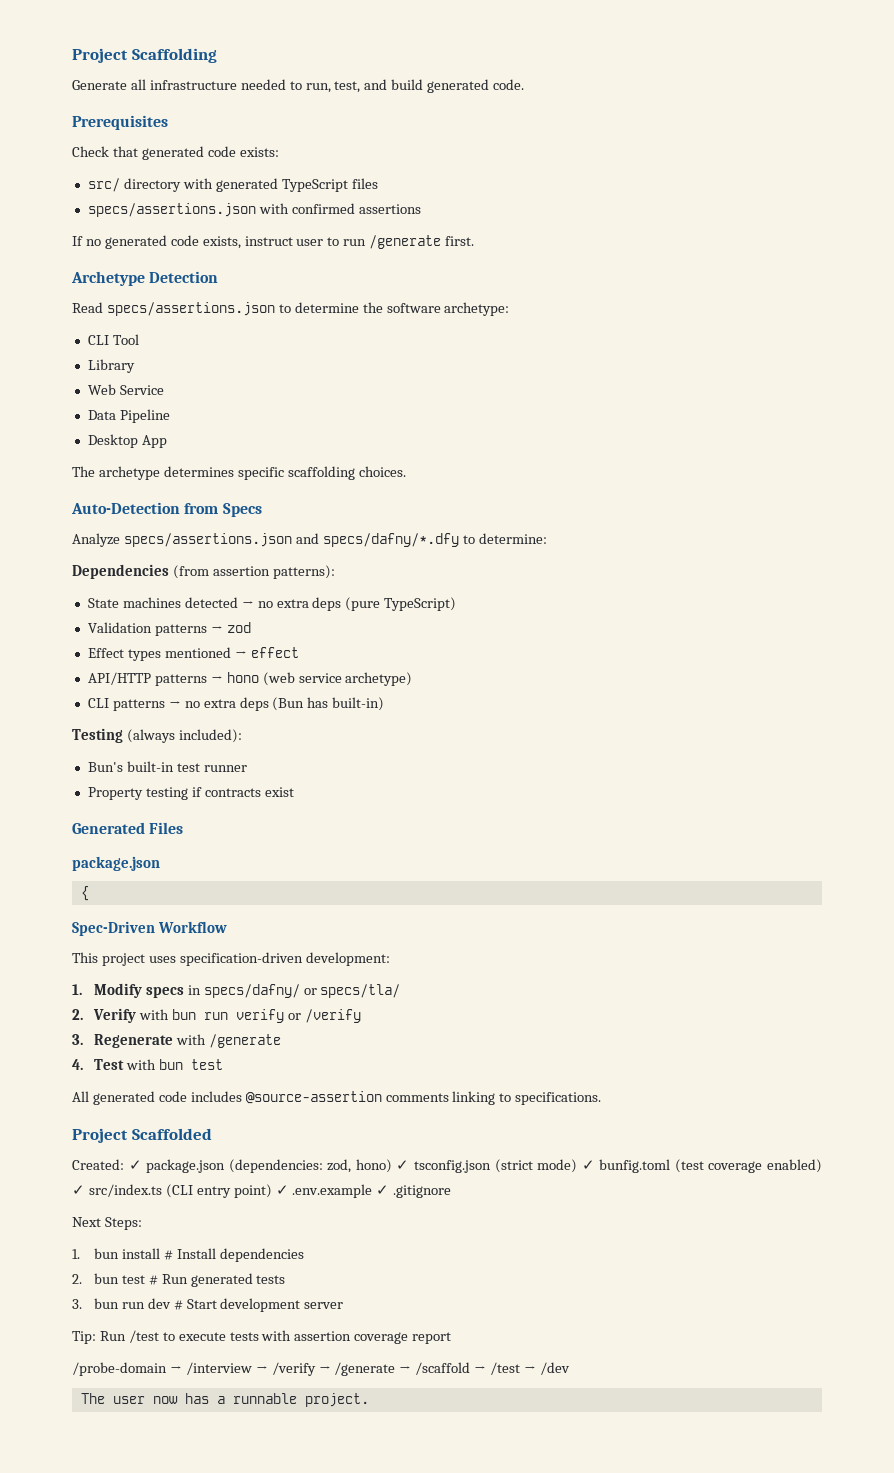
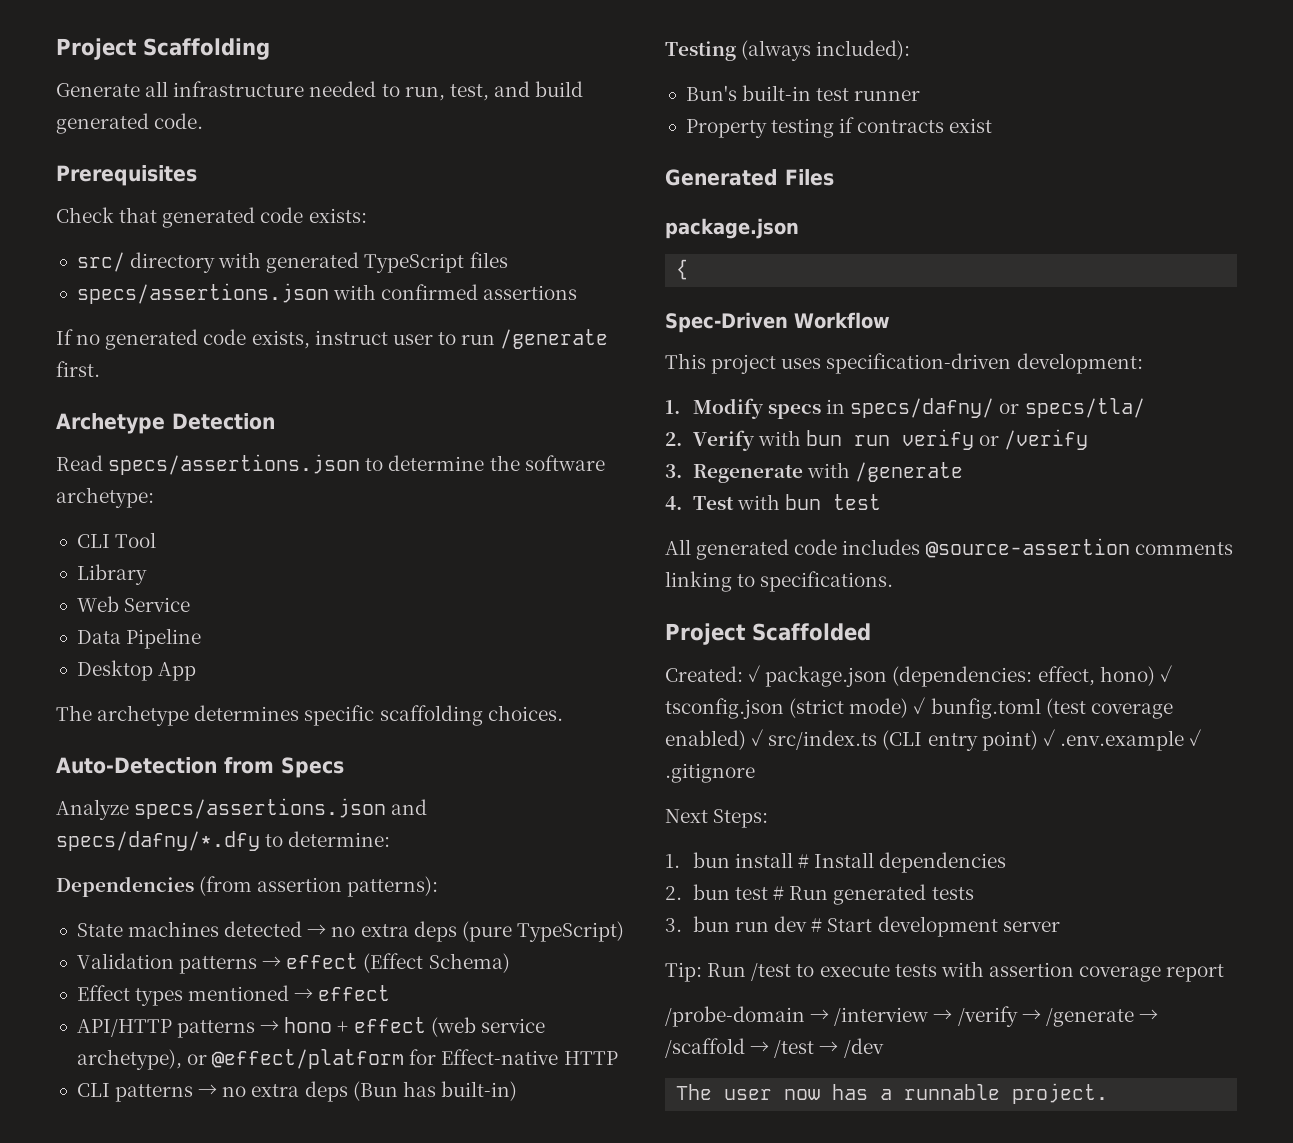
- Validation patterns → zod
+ Validation patterns → effect (Effect Schema)
- API/HTTP patterns → hono (web service archetype)
+ API/HTTP patterns → hono + effect (web service archetype), or @effect/platform for Effect-native HTTP
- Created: ✓ package.json (dependencies: zod, hono) ✓ tsconfig.json (strict mode) ✓ bunfig.toml (test coverage enabled) ✓ src/index.ts (CLI entry point) ✓ .env.example ✓ .gitignore
+ Created: ✓ package.json (dependencies: effect, hono) ✓ tsconfig.json (strict mode) ✓ bunfig.toml (test coverage enabled) ✓ src/index.ts (CLI entry point) ✓ .env.example ✓ .gitignore

